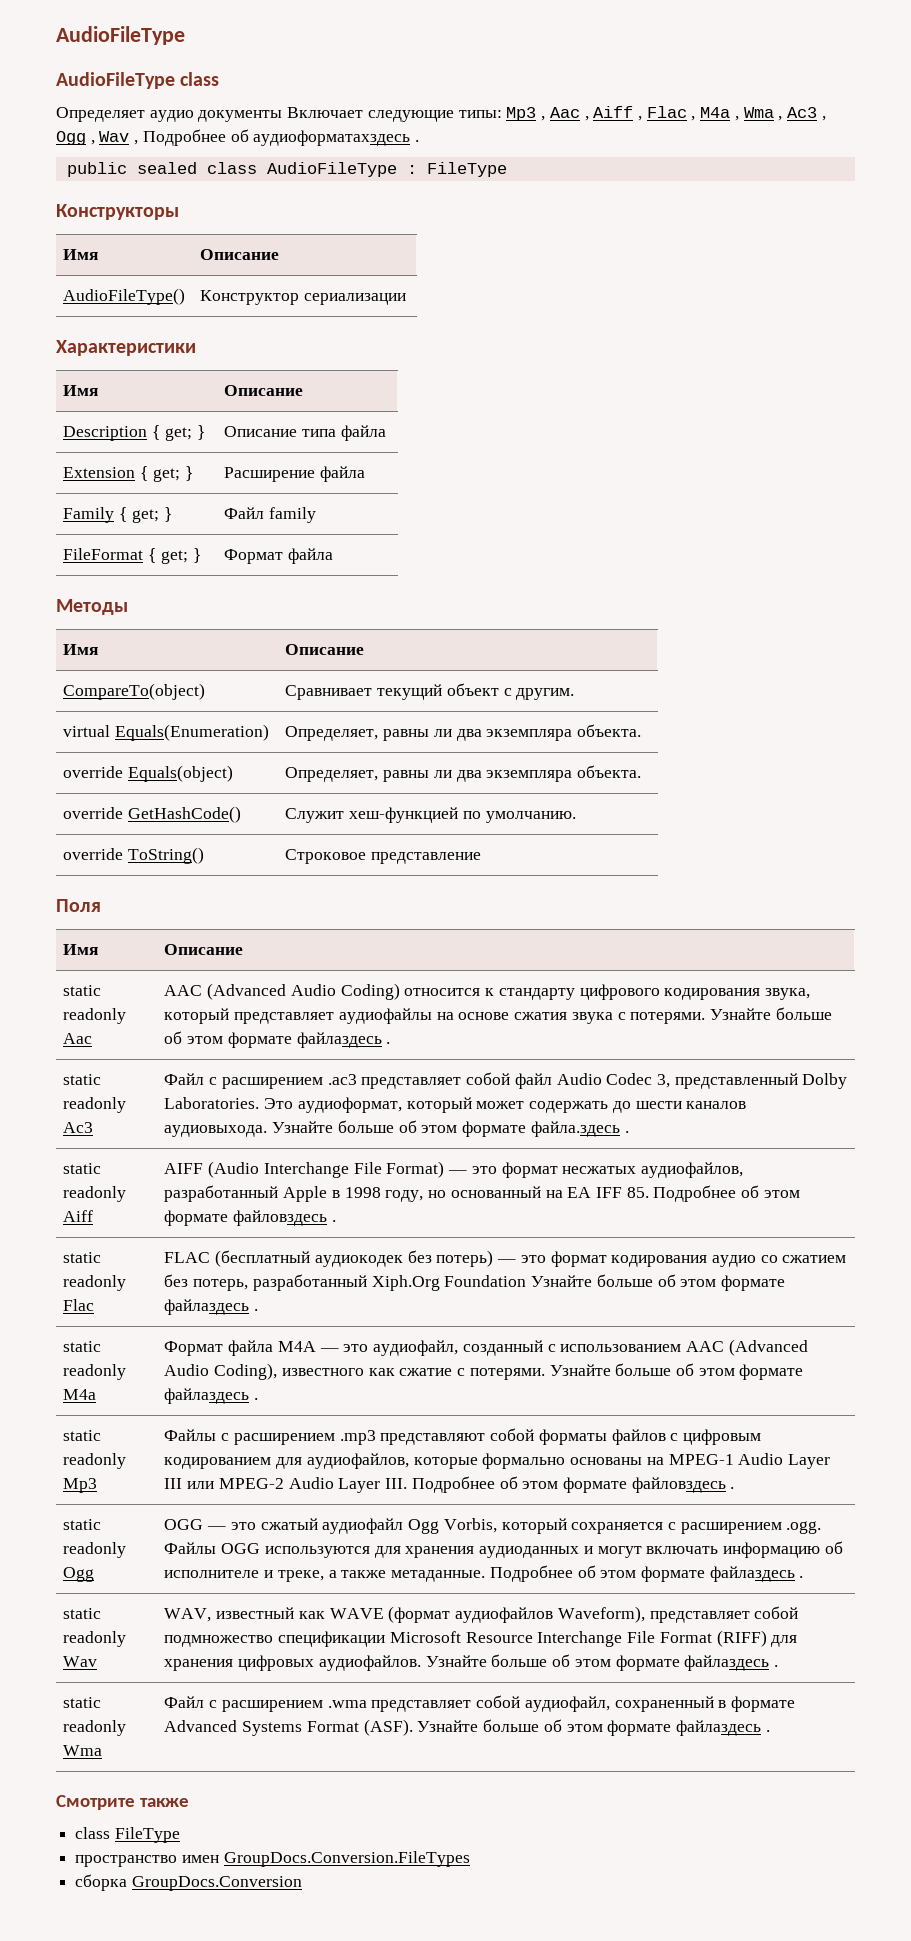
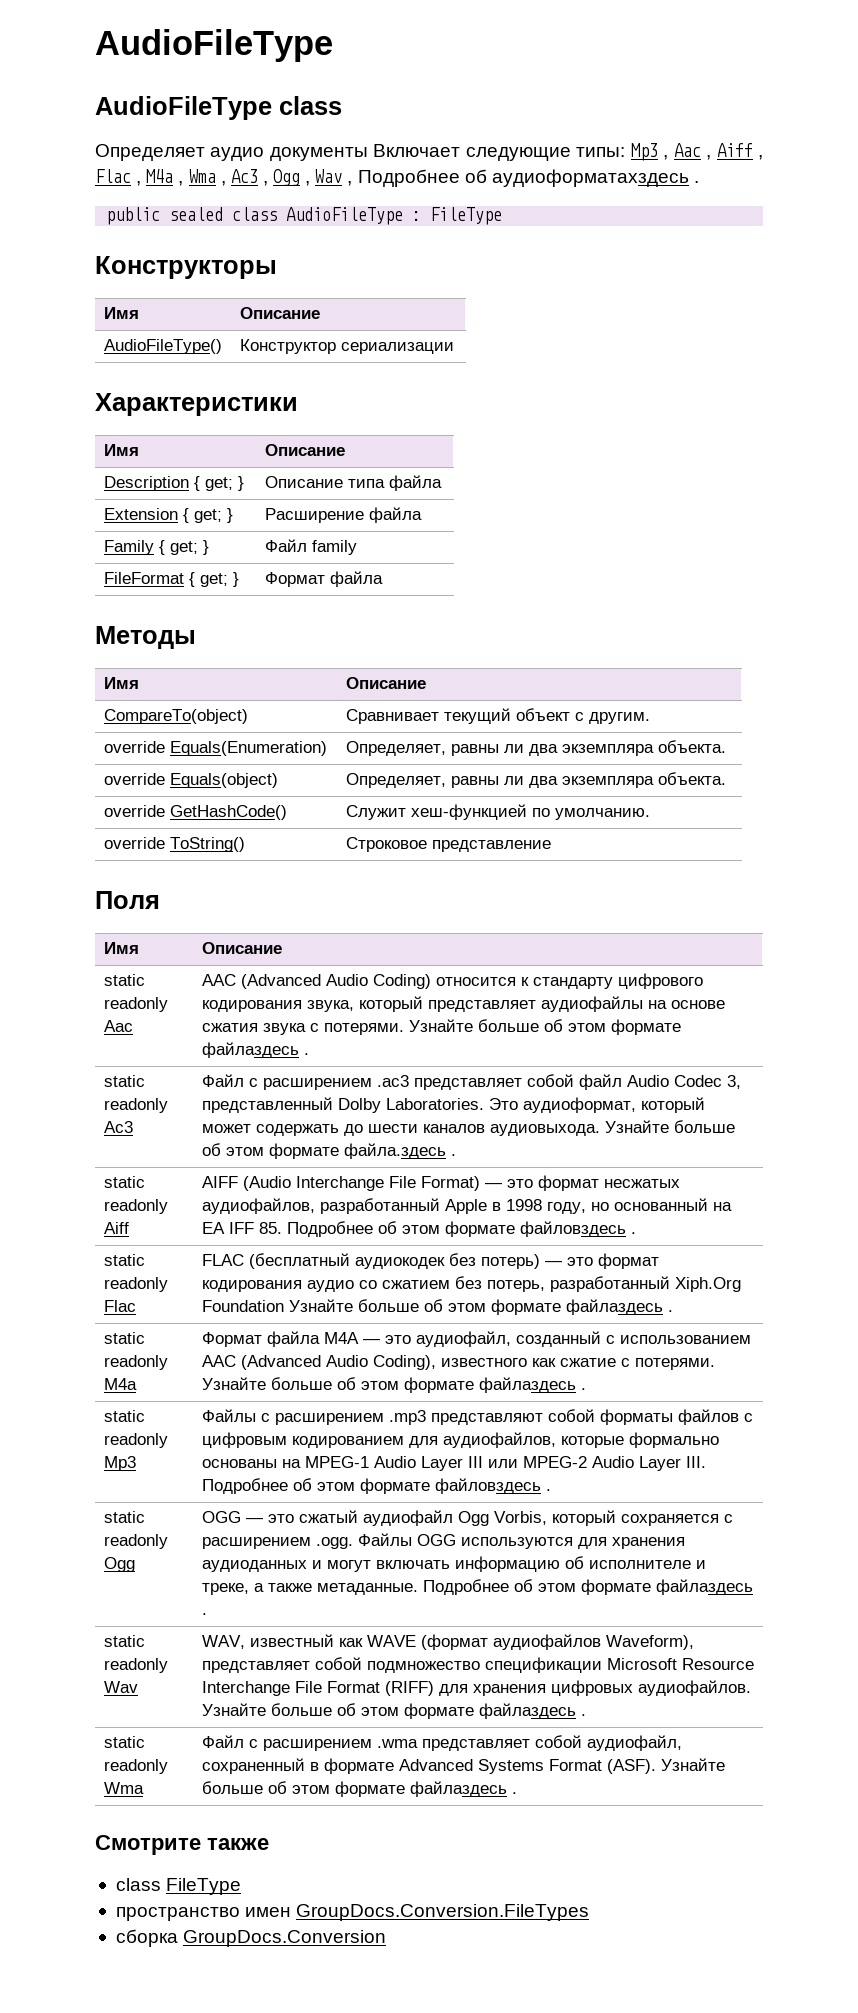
- virtual Equals(Enumeration) | Определяет, равны ли два экземпляра объекта.
+ override Equals(Enumeration) | Определяет, равны ли два экземпляра объекта.

